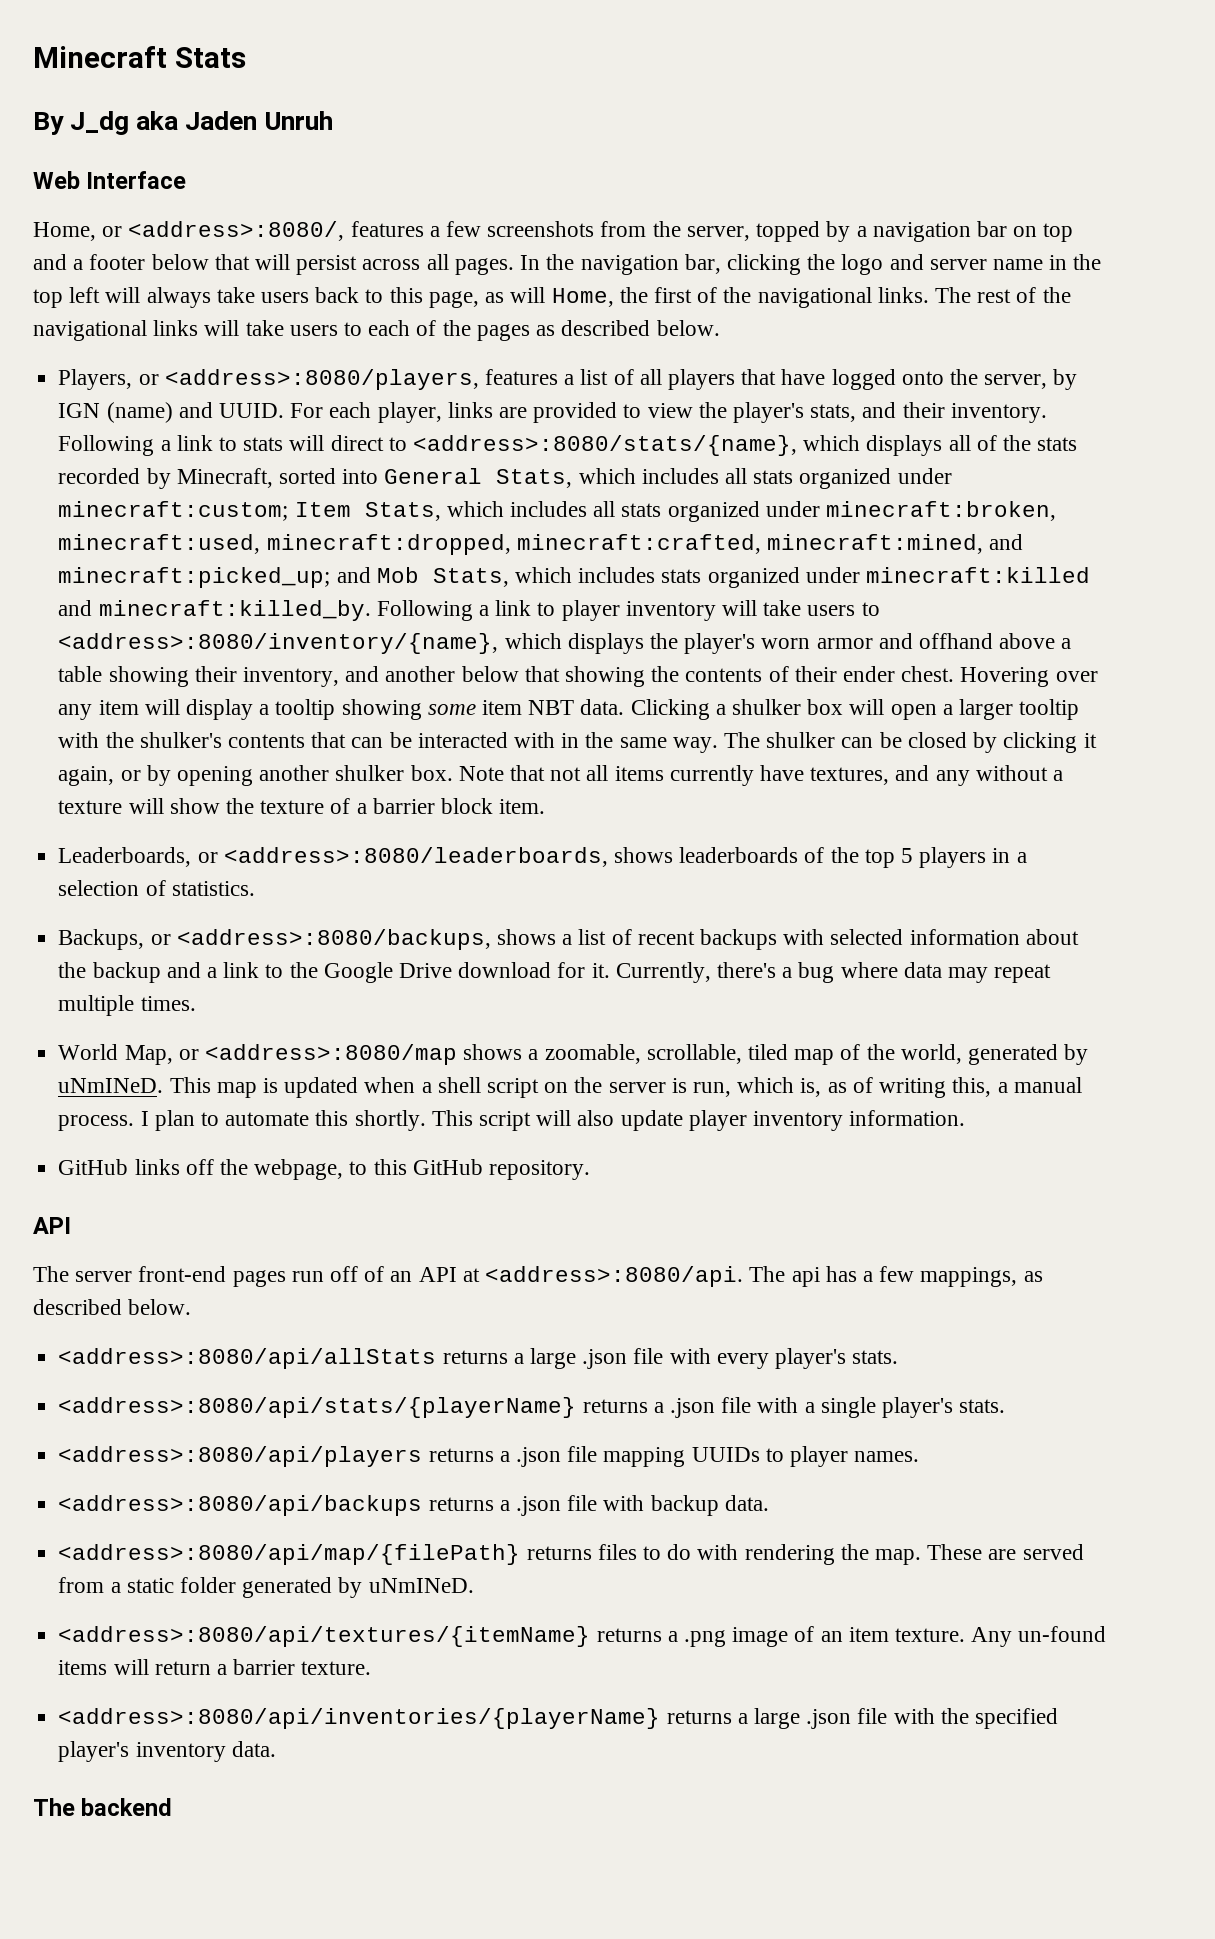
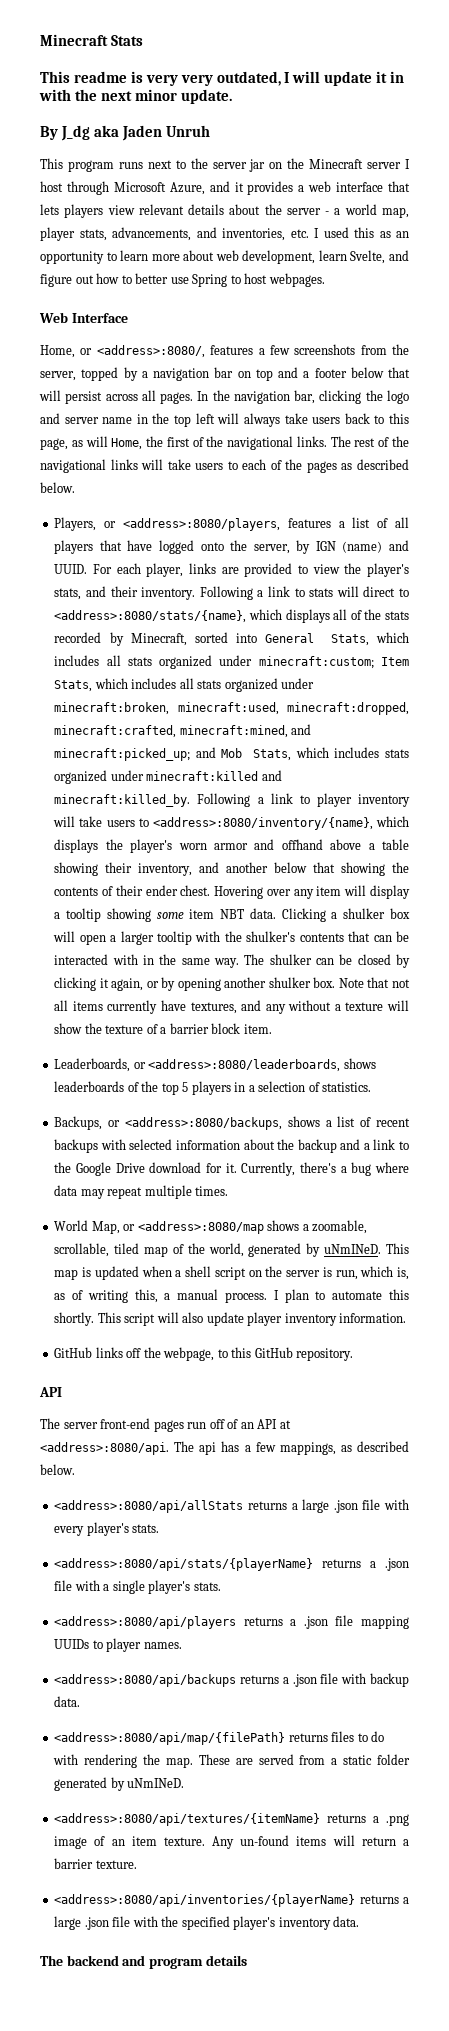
+ This readme is very very outdated, I will update it in with the next minor update.
+ This program runs next to the server jar on the Minecraft server I host through Microsoft Azure, and it provides a web interface that lets players view relevant details about the server - a world map, player stats, advancements, and inventories, etc. I used this as an opportunity to learn more about web development, learn Svelte, and figure out how to better use Spring to host webpages.
- The backend
+ The backend and program details

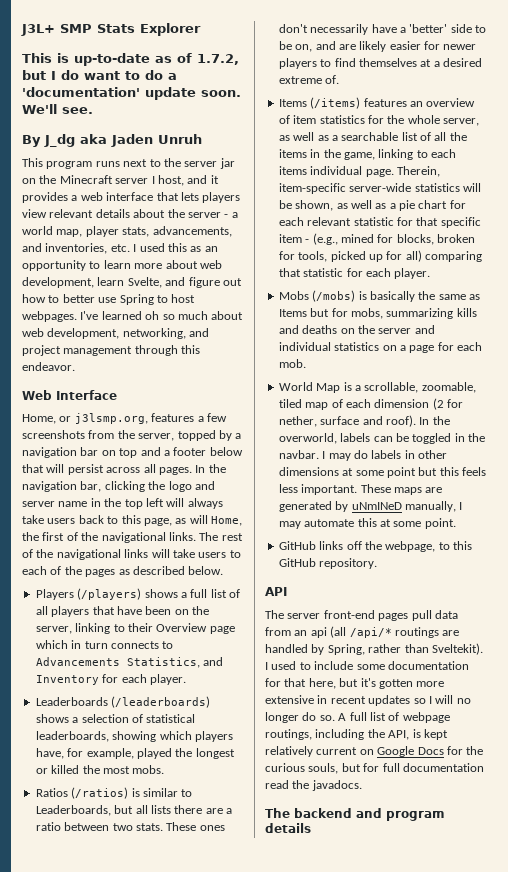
- Minecraft Stats
- This readme is very very outdated, I will update it in with the next minor update.
+ J3L+ SMP Stats Explorer
+ This is up-to-date as of 1.7.2, but I do want to do a 'documentation' update soon. We'll see.
- This program runs next to the server jar on the Minecraft server I host through Microsoft Azure, and it provides a web interface that lets players view relevant details about the server - a world map, player stats, advancements, and inventories, etc. I used this as an opportunity to learn more about web development, learn Svelte, and figure out how to better use Spring to host webpages.
+ This program runs next to the server jar on the Minecraft server I host, and it provides a web interface that lets players view relevant details about the server - a world map, player stats, advancements, and inventories, etc. I used this as an opportunity to learn more about web development, learn Svelte, and figure out how to better use Spring to host webpages. I've learned oh so much about web development, networking, and project management through this endeavor.
- Home, or <address>:8080/, features a few screenshots from the server, topped by a navigation bar on top and a footer below that will persist across all pages.
+ Home, or j3lsmp.org, features a few screenshots from the server, topped by a navigation bar on top and a footer below that will persist across all pages.
- Players, or <address>:8080/players, features a list of all players that have logged onto the server, by IGN (name) and UUID. For each player, links are provided to view the player's stats, and their inventory. Following a link to stats will direct to <address>:8080/stats/{name}, which displays all of the stats recorded by Minecraft, sorted into General Stats, which includes all stats organized under minecraft:custom; Item Stats, which includes all stats organized under minecraft:broken, minecraft:used, minecraft:dropped, minecraft:crafted, minecraft:mined, and minecraft:picked_up; and Mob Stats, which includes stats organized under minecraft:killed and minecraft:killed_by. Following a link to player inventory will take users to <address>:8080/inventory/{name}, which displays the player's worn armor and offhand above a table showing their inventory, and another below that showing the contents of their ender chest. Hovering over any item will display a tooltip showing some item NBT data. Clicking a shulker box will open a larger tooltip with the shulker's contents that can be interacted with in the same way. The shulker can be closed by clicking it again, or by opening another shulker box. Note that not all items currently have textures, and any without a texture will show the texture of a barrier block item.
- Leaderboards, or <address>:8080/leaderboards, shows leaderboards of the top 5 players in a selection of statistics.
- Backups, or <address>:8080/backups, shows a list of recent backups with selected information about the backup and a link to the Google Drive download for it. Currently, there's a bug where data may repeat multiple times.
- World Map, or <address>:8080/map shows a zoomable, scrollable, tiled map of the world, generated by uNmINeD. This map is updated when a shell script on the server is run, which is, as of writing this, a manual process. I plan to automate this shortly. This script will also update player inventory information.
+ Players (/players) shows a full list of all players that have been on the server, linking to their Overview page which in turn connects to Advancements Statistics, and Inventory for each player.
+ Leaderboards (/leaderboards) shows a selection of statistical leaderboards, showing which players have, for example, played the longest or killed the most mobs.
+ Ratios (/ratios) is similar to Leaderboards, but all lists there are a ratio between two stats. These ones don't necessarily have a 'better' side to be on, and are likely easier for newer players to find themselves at a desired extreme of.
+ Items (/items) features an overview of item statistics for the whole server, as well as a searchable list of all the items in the game, linking to each items individual page. Therein, item-specific server-wide statistics will be shown, as well as a pie chart for each relevant statistic for that specific item - (e.g., mined for blocks, broken for tools, picked up for all) comparing that statistic for each player.
+ Mobs (/mobs) is basically the same as Items but for mobs, summarizing kills and deaths on the server and individual statistics on a page for each mob.
+ World Map is a scrollable, zoomable, tiled map of each dimension (2 for nether, surface and roof). In the overworld, labels can be toggled in the navbar. I may do labels in other dimensions at some point but this feels less important. These maps are generated by uNmINeD manually, I may automate this at some point.
- The server front-end pages run off of an API at <address>:8080/api. The api has a few mappings, as described below.
- <address>:8080/api/allStats returns a large .json file with every player's stats.
- <address>:8080/api/stats/{playerName} returns a .json file with a single player's stats.
- <address>:8080/api/players returns a .json file mapping UUIDs to player names.
- <address>:8080/api/backups returns a .json file with backup data.
- <address>:8080/api/map/{filePath} returns files to do with rendering the map. These are served from a static folder generated by uNmINeD.
- <address>:8080/api/textures/{itemName} returns a .png image of an item texture. Any un-found items will return a barrier texture.
- <address>:8080/api/inventories/{playerName} returns a large .json file with the specified player's inventory data.
+ The server front-end pages pull data from an api (all /api/* routings are handled by Spring, rather than Sveltekit). I used to include some documentation for that here, but it's gotten more extensive in recent updates so I will no longer do so. A full list of webpage routings, including the API, is kept relatively current on Google Docs for the curious souls, but for full documentation read the javadocs.

